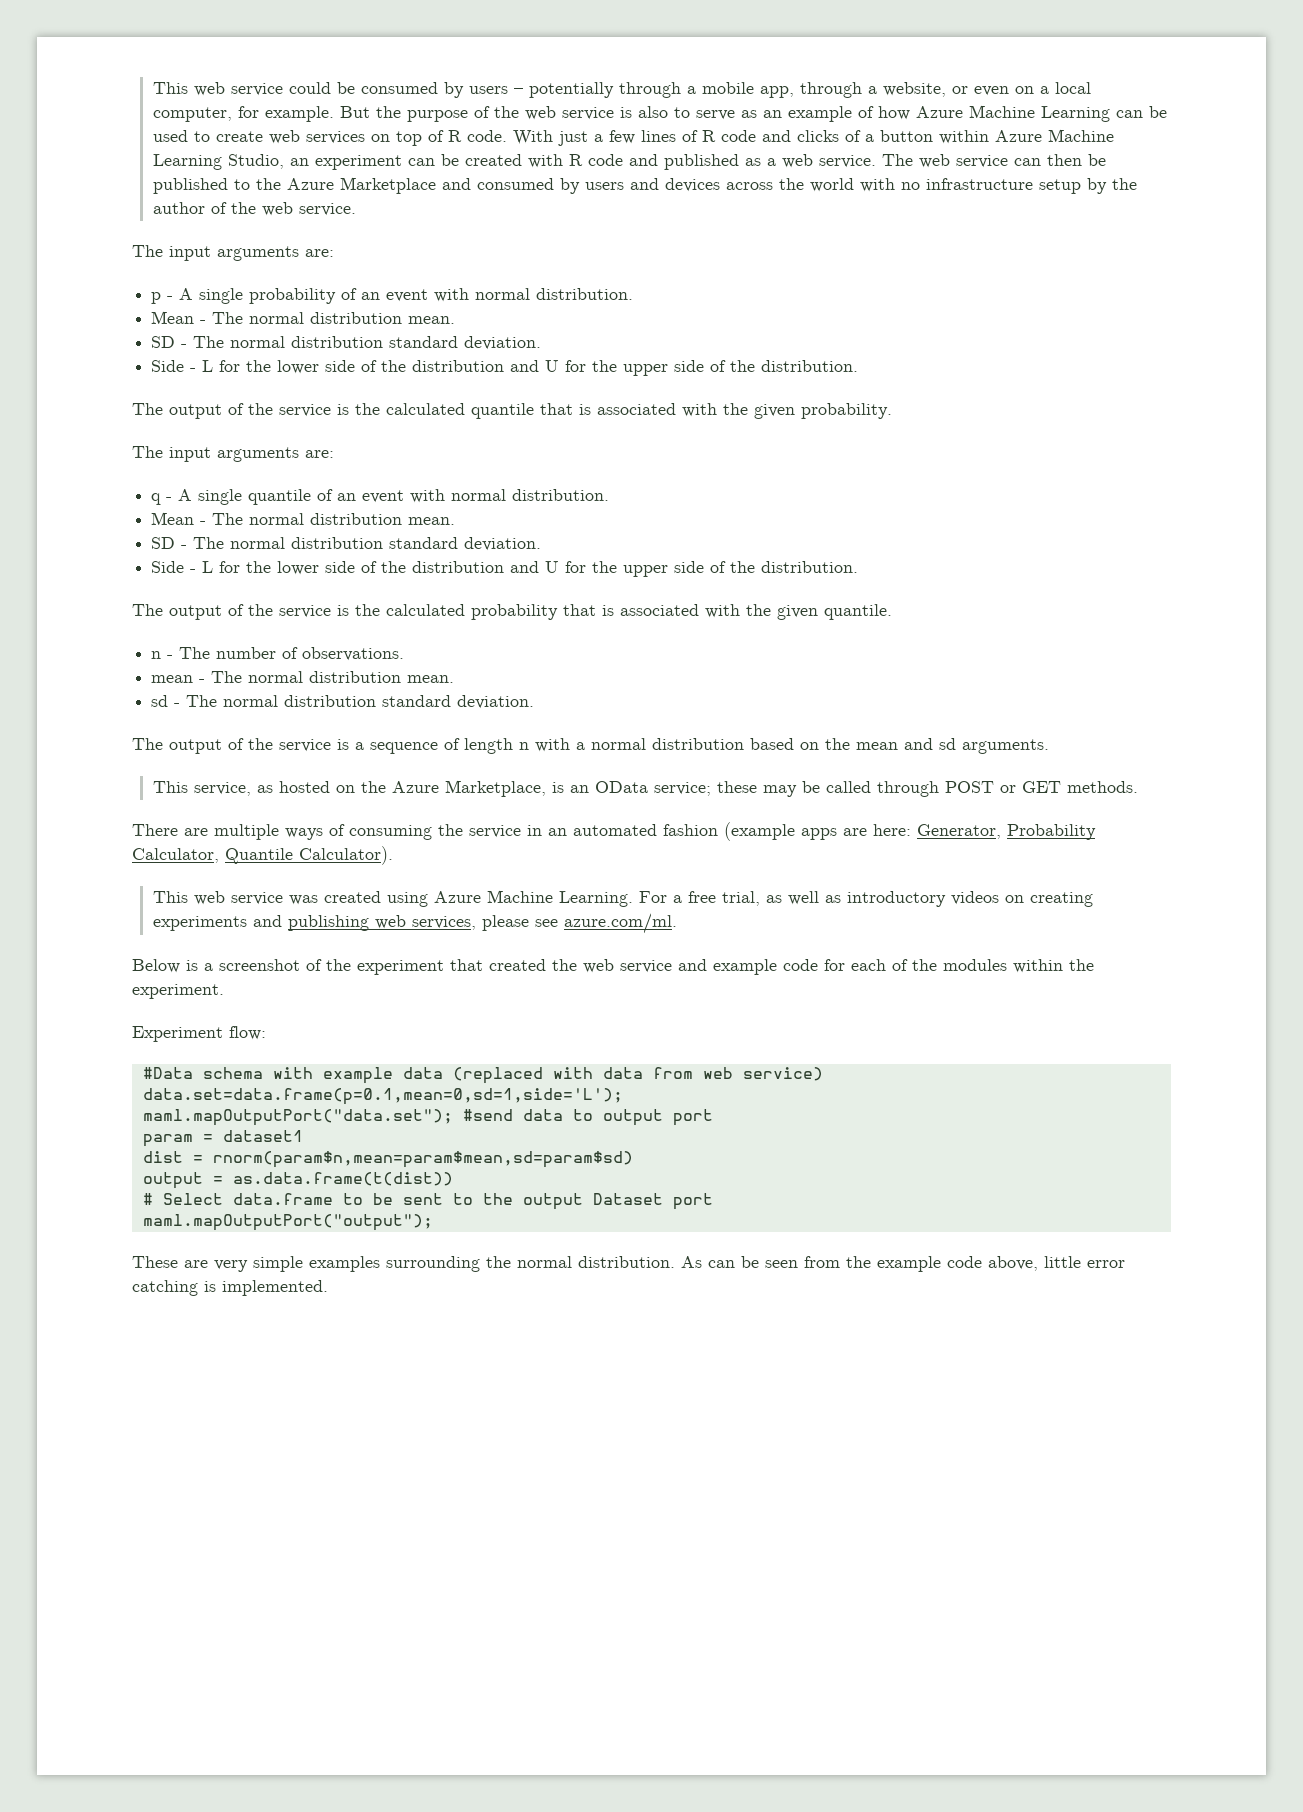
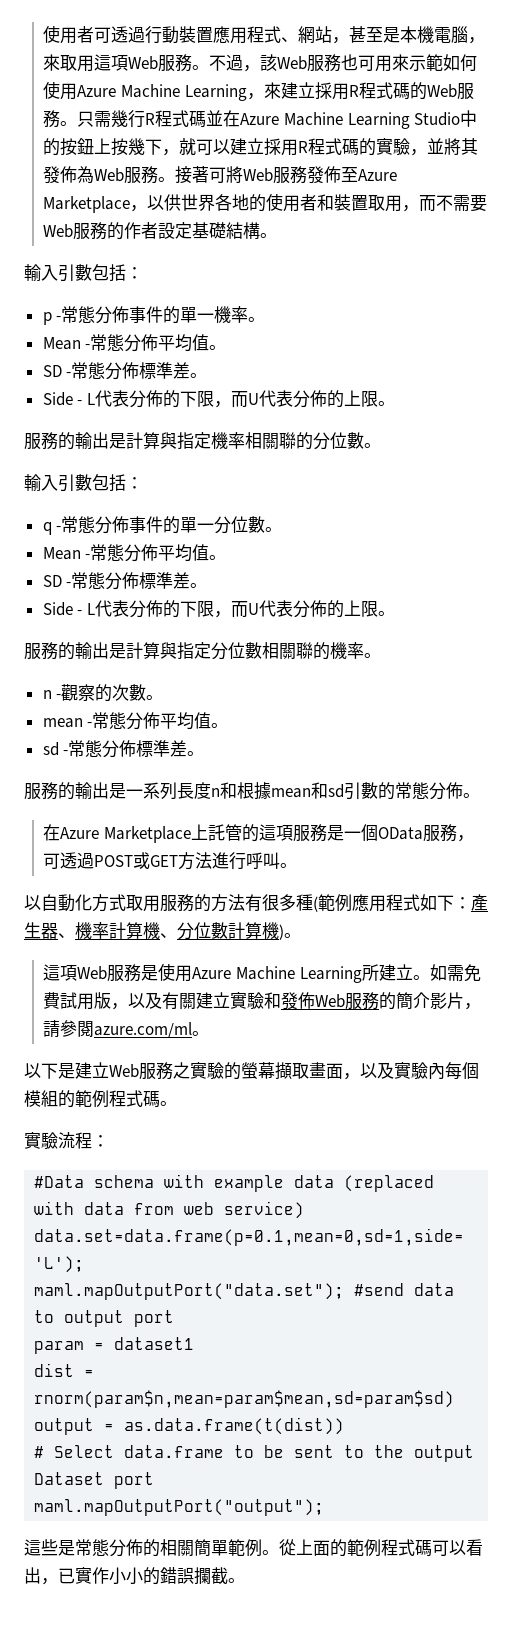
- This web service could be consumed by users – potentially through a mobile app, through a website, or even on a local computer, for example. But the purpose of the web service is also to serve as an example of how Azure Machine Learning can be used to create web services on top of R code. With just a few lines of R code and clicks of a button within Azure Machine Learning Studio, an experiment can be created with R code and published as a web service. The web service can then be published to the Azure Marketplace and consumed by users and devices across the world with no infrastructure setup by the author of the web service.
- The input arguments are:
- p - A single probability of an event with normal distribution.
- Mean - The normal distribution mean.
- SD - The normal distribution standard deviation.
- Side - L for the lower side of the distribution and U for the upper side of the distribution.
- The output of the service is the calculated quantile that is associated with the given probability.
- The input arguments are:
- q - A single quantile of an event with normal distribution.
- Mean - The normal distribution mean.
- SD - The normal distribution standard deviation.
- Side - L for the lower side of the distribution and U for the upper side of the distribution.
- The output of the service is the calculated probability that is associated with the given quantile.
- n - The number of observations.
- mean - The normal distribution mean.
- sd - The normal distribution standard deviation.
- The output of the service is a sequence of length n with a normal distribution based on the mean and sd arguments.
- This service, as hosted on the Azure Marketplace, is an OData service; these may be called through POST or GET methods.
- There are multiple ways of consuming the service in an automated fashion (example apps are here: Generator, Probability Calculator, Quantile Calculator).
- This web service was created using Azure Machine Learning. For a free trial, as well as introductory videos on creating experiments and publishing web services, please see azure.com/ml.
- Below is a screenshot of the experiment that created the web service and example code for each of the modules within the experiment.
- Experiment flow:
+ 使用者可透過行動裝置應用程式、網站，甚至是本機電腦，來取用這項Web服務。不過，該Web服務也可用來示範如何使用Azure Machine Learning，來建立採用R程式碼的Web服務。只需幾行R程式碼並在Azure Machine Learning Studio中的按鈕上按幾下，就可以建立採用R程式碼的實驗，並將其發佈為Web服務。接著可將Web服務發佈至Azure Marketplace，以供世界各地的使用者和裝置取用，而不需要Web服務的作者設定基礎結構。
+ 輸入引數包括：
+ p -常態分佈事件的單一機率。
+ Mean -常態分佈平均值。
+ SD -常態分佈標準差。
+ Side - L代表分佈的下限，而U代表分佈的上限。
+ 服務的輸出是計算與指定機率相關聯的分位數。
+ 輸入引數包括：
+ q -常態分佈事件的單一分位數。
+ Mean -常態分佈平均值。
+ SD -常態分佈標準差。
+ Side - L代表分佈的下限，而U代表分佈的上限。
+ 服務的輸出是計算與指定分位數相關聯的機率。
+ n -觀察的次數。
+ mean -常態分佈平均值。
+ sd -常態分佈標準差。
+ 服務的輸出是一系列長度n和根據mean和sd引數的常態分佈。
+ 在Azure Marketplace上託管的這項服務是一個OData服務，可透過POST或GET方法進行呼叫。
+ 以自動化方式取用服務的方法有很多種(範例應用程式如下：產生器、機率計算機、分位數計算機)。
+ 這項Web服務是使用Azure Machine Learning所建立。如需免費試用版，以及有關建立實驗和發佈Web服務的簡介影片，請參閱azure.com/ml。
+ 以下是建立Web服務之實驗的螢幕擷取畫面，以及實驗內每個模組的範例程式碼。
+ 實驗流程：
- These are very simple examples surrounding the normal distribution. As can be seen from the example code above, little error catching is implemented.
+ 這些是常態分佈的相關簡單範例。從上面的範例程式碼可以看出，已實作小小的錯誤攔截。

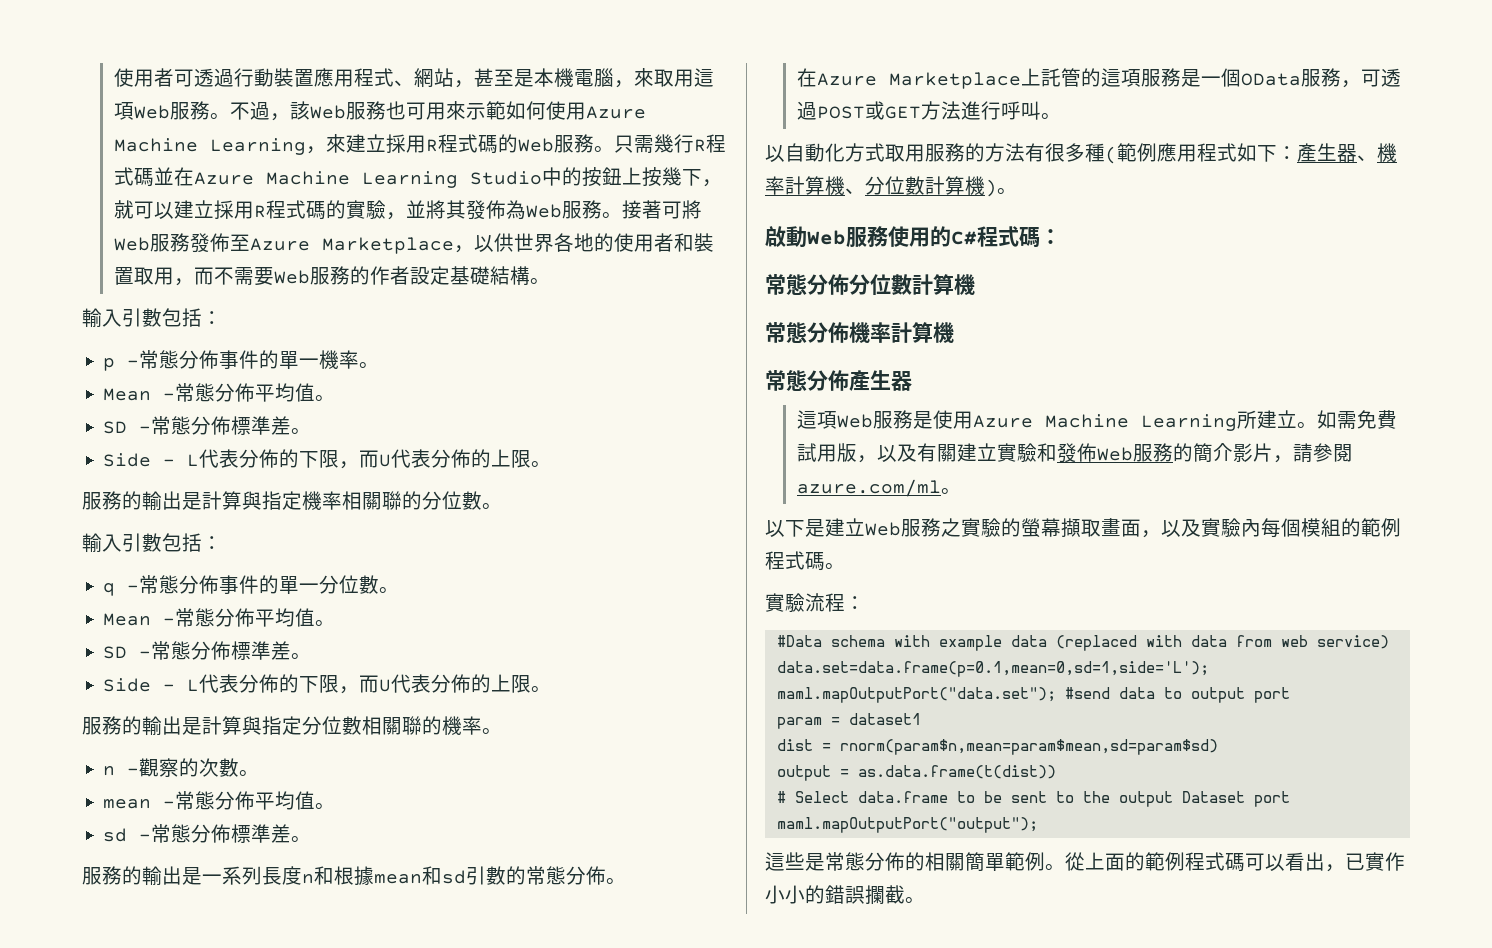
+ 啟動Web服務使用的C#程式碼：
+ 常態分佈分位數計算機
+ 常態分佈機率計算機
+ 常態分佈產生器

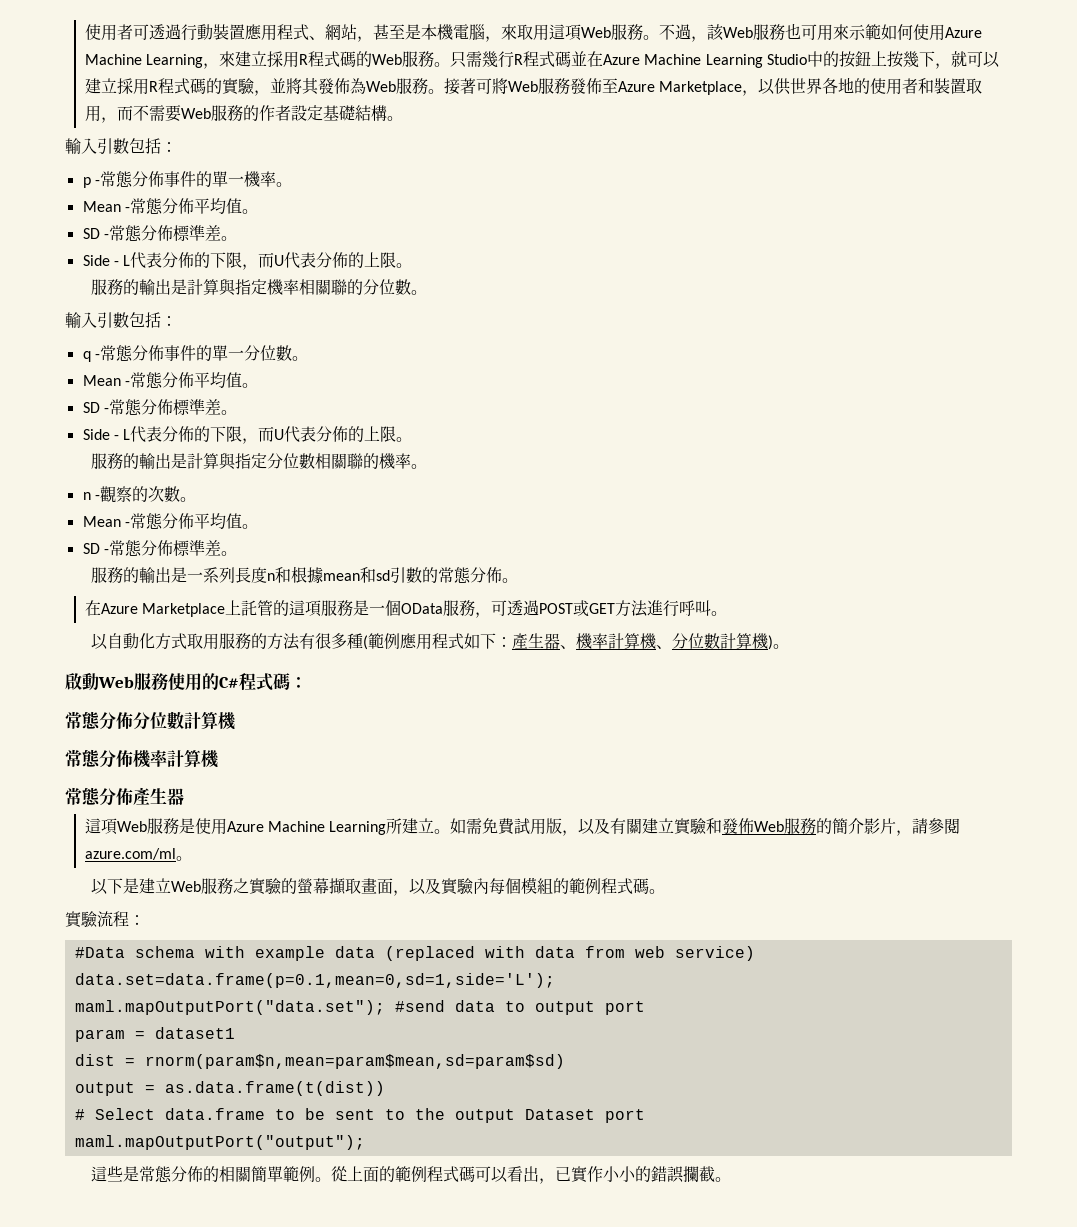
  n -觀察的次數。
- mean -常態分佈平均值。
- sd -常態分佈標準差。
+ Mean -常態分佈平均值。
+ SD -常態分佈標準差。

